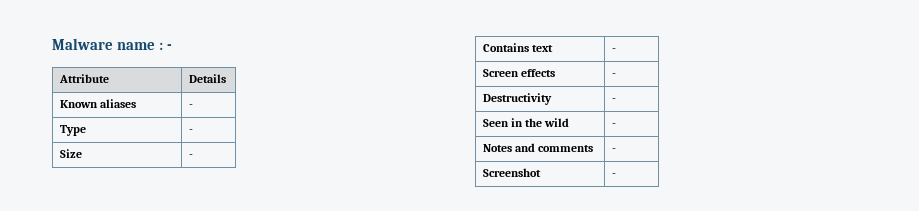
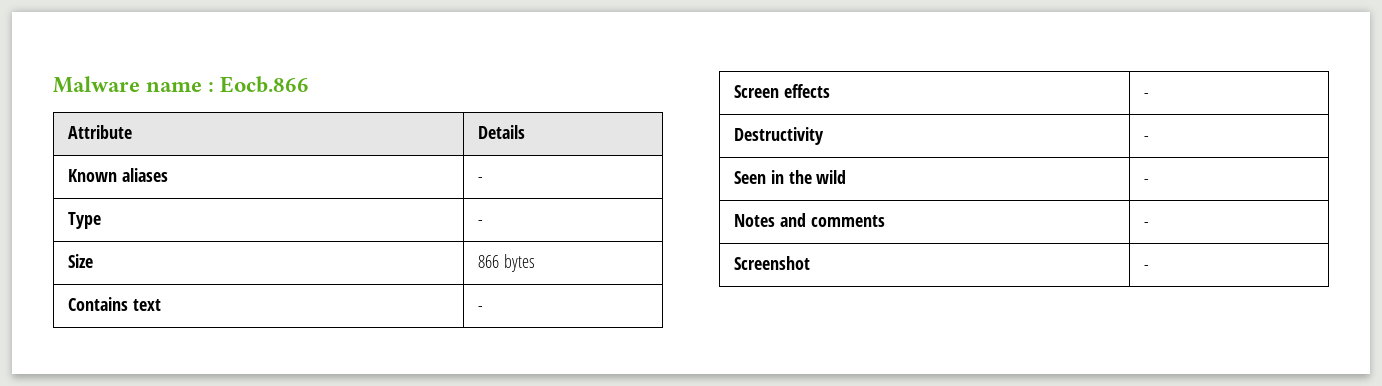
- Malware name : -
+ Malware name : Eocb.866
- Size | -
+ Size | 866 bytes

